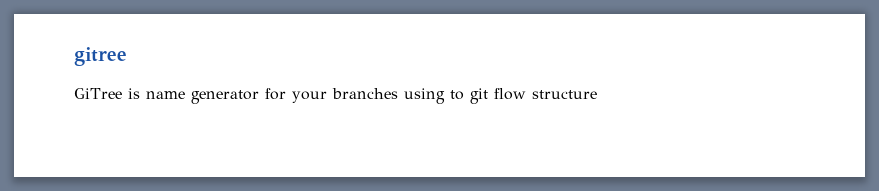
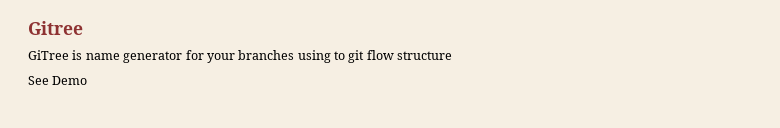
- gitree
+ Gitree
+ See Demo

